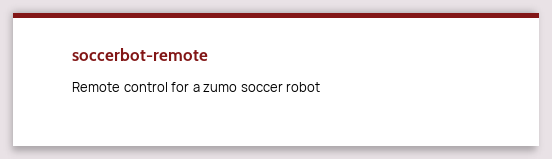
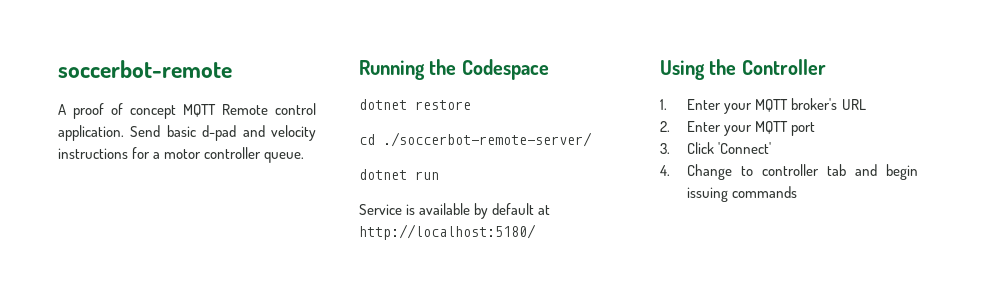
- Remote control for a zumo soccer robot
+ A proof of concept MQTT Remote control application. Send basic d-pad and velocity instructions for a motor controller queue.
+ Running the Codespace
+ dotnet restore
+ cd ./soccerbot-remote-server/
+ dotnet run
+ Service is available by default at http://localhost:5180/
+ Using the Controller
+ 1. Enter your MQTT broker's URL
+ 2. Enter your MQTT port
+ 3. Click 'Connect'
+ 4. Change to controller tab and begin issuing commands

